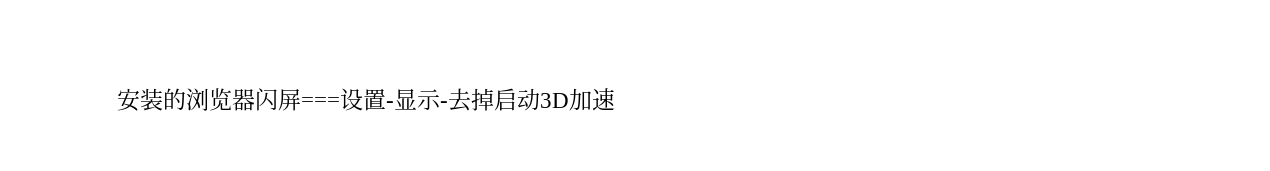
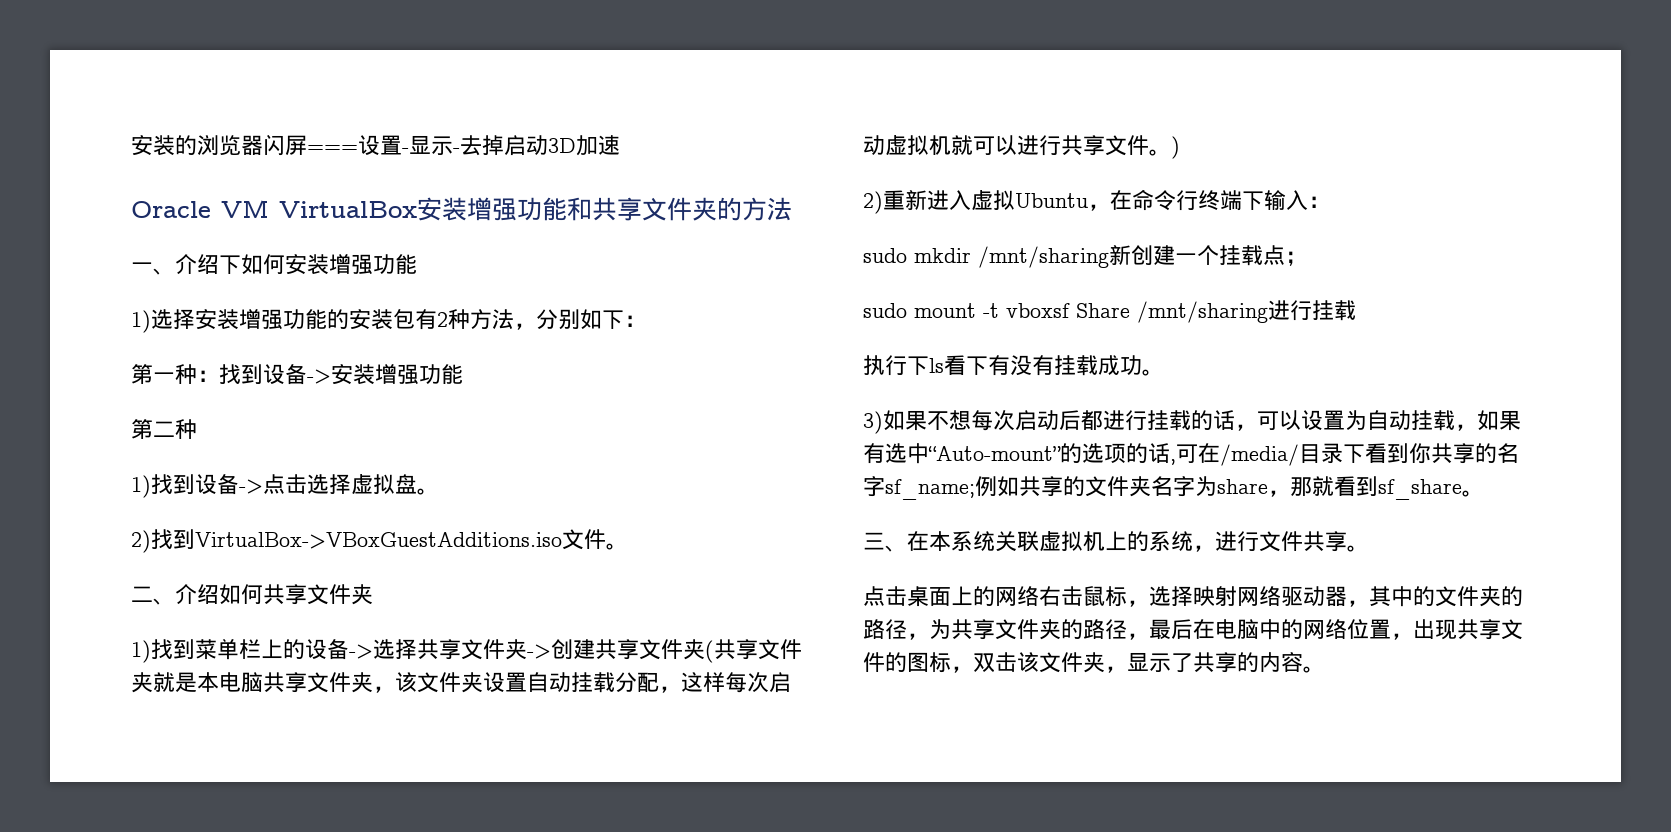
+ Oracle VM VirtualBox安装增强功能和共享文件夹的方法
+ 一、介绍下如何安装增强功能
+ 1)选择安装增强功能的安装包有2种方法，分别如下：
+ 第一种：找到设备->安装增强功能
+ 第二种
+ 1)找到设备->点击选择虚拟盘。
+ 2)找到VirtualBox->VBoxGuestAdditions.iso文件。
+ 二、介绍如何共享文件夹
+ 1)找到菜单栏上的设备->选择共享文件夹->创建共享文件夹(共享文件夹就是本电脑共享文件夹，该文件夹设置自动挂载分配，这样每次启动虚拟机就可以进行共享文件。)
+ 2)重新进入虚拟Ubuntu，在命令行终端下输入：
+ sudo mkdir /mnt/sharing新创建一个挂载点；
+ sudo mount -t vboxsf Share /mnt/sharing进行挂载
+ 执行下ls看下有没有挂载成功。
+ 3)如果不想每次启动后都进行挂载的话，可以设置为自动挂载，如果有选中“Auto-mount”的选项的话,可在/media/目录下看到你共享的名字sf_name;例如共享的文件夹名字为share，那就看到sf_share。
+ 三、在本系统关联虚拟机上的系统，进行文件共享。
+ 点击桌面上的网络右击鼠标，选择映射网络驱动器，其中的文件夹的路径，为共享文件夹的路径，最后在电脑中的网络位置，出现共享文件的图标，双击该文件夹，显示了共享的内容。

